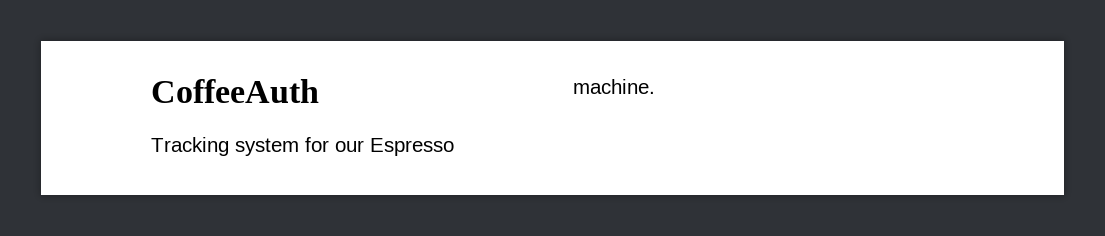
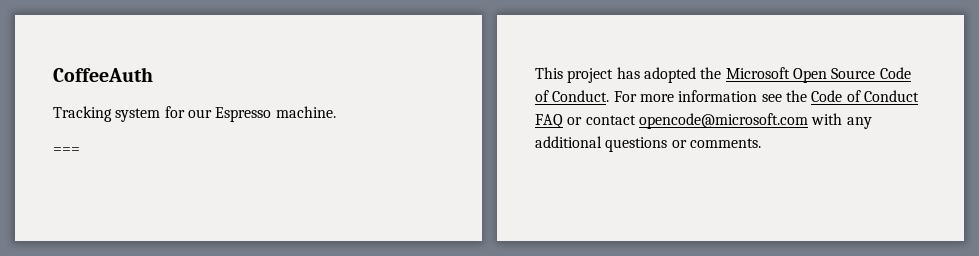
+ ===
+ This project has adopted the Microsoft Open Source Code of Conduct. For more information see the Code of Conduct FAQ or contact opencode@microsoft.com with any additional questions or comments.

